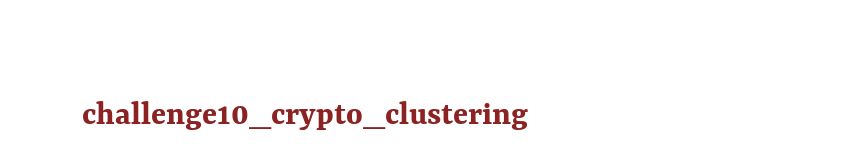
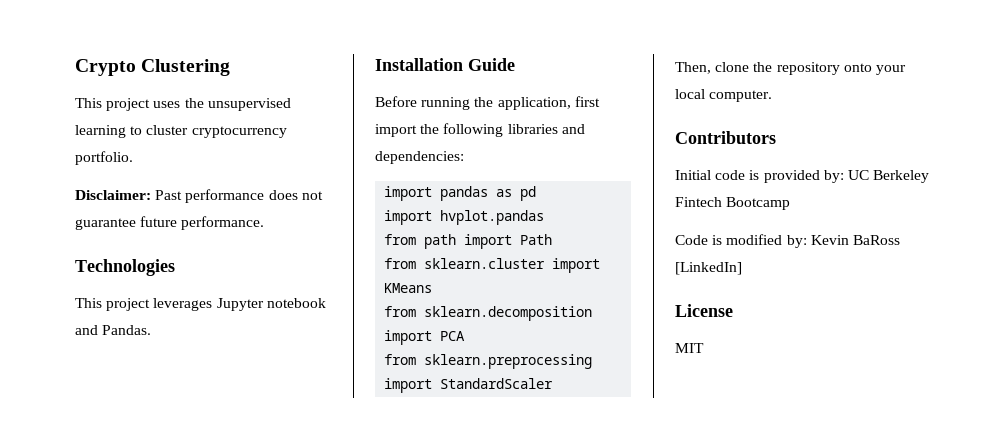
- challenge10_crypto_clustering
+ Crypto Clustering
+ This project uses the unsupervised learning to cluster cryptocurrency portfolio.
+ Disclaimer: Past performance does not guarantee future performance.
+ Technologies
+ This project leverages Jupyter notebook and Pandas.
+ Installation Guide
+ Before running the application, first import the following libraries and dependencies:
+ import pandas as pd
+ import hvplot.pandas
+ from path import Path
+ from sklearn.cluster import KMeans
+ from sklearn.decomposition import PCA
+ from sklearn.preprocessing import StandardScaler
+ Then, clone the repository onto your local computer.
+ Contributors
+ Initial code is provided by: UC Berkeley Fintech Bootcamp
+ Code is modified by: Kevin BaRoss [LinkedIn]
+ License
+ MIT

